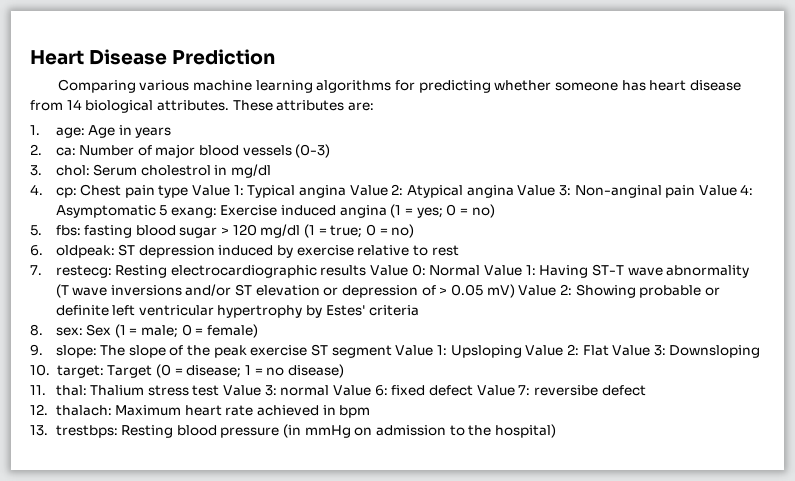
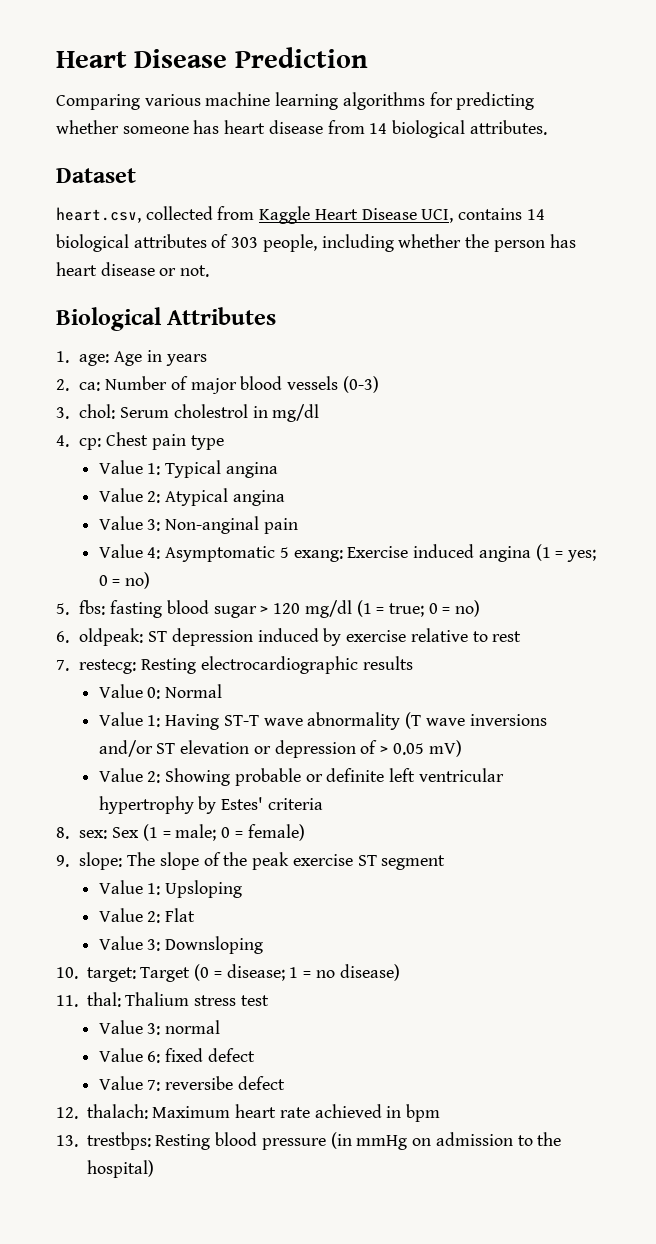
- Comparing various machine learning algorithms for predicting whether someone has heart disease from 14 biological attributes. These attributes are:
+ Comparing various machine learning algorithms for predicting whether someone has heart disease from 14 biological attributes.
+ Dataset
+ heart.csv, collected from Kaggle Heart Disease UCI, contains 14 biological attributes of 303 people, including whether the person has heart disease or not.
+ Biological Attributes
- 4. cp: Chest pain type Value 1: Typical angina Value 2: Atypical angina Value 3: Non-anginal pain Value 4: Asymptomatic 5 exang: Exercise induced angina (1 = yes; 0 = no)
+ 4. cp: Chest pain type
+ Value 1: Typical angina
+ Value 2: Atypical angina
+ Value 3: Non-anginal pain
+ Value 4: Asymptomatic 5 exang: Exercise induced angina (1 = yes; 0 = no)
- 7. restecg: Resting electrocardiographic results Value 0: Normal Value 1: Having ST-T wave abnormality (T wave inversions and/or ST elevation or depression of > 0.05 mV) Value 2: Showing probable or definite left ventricular hypertrophy by Estes' criteria
+ 7. restecg: Resting electrocardiographic results
+ Value 0: Normal
+ Value 1: Having ST-T wave abnormality (T wave inversions and/or ST elevation or depression of > 0.05 mV)
+ Value 2: Showing probable or definite left ventricular hypertrophy by Estes' criteria
- 9. slope: The slope of the peak exercise ST segment Value 1: Upsloping Value 2: Flat Value 3: Downsloping
+ 9. slope: The slope of the peak exercise ST segment
+ Value 1: Upsloping
+ Value 2: Flat
+ Value 3: Downsloping
- 11. thal: Thalium stress test Value 3: normal Value 6: fixed defect Value 7: reversibe defect
+ 11. thal: Thalium stress test
+ Value 3: normal
+ Value 6: fixed defect
+ Value 7: reversibe defect

